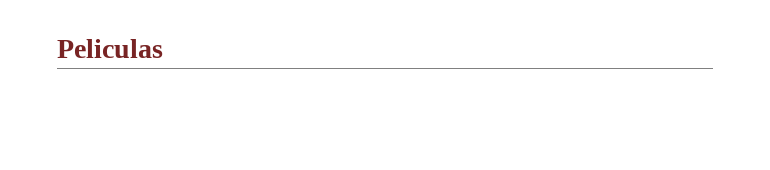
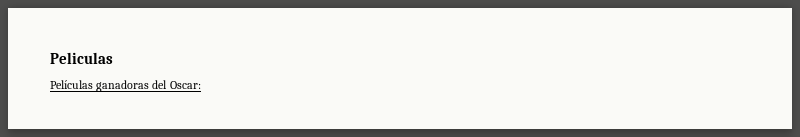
+ Películas ganadoras del Oscar:

